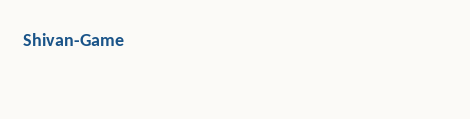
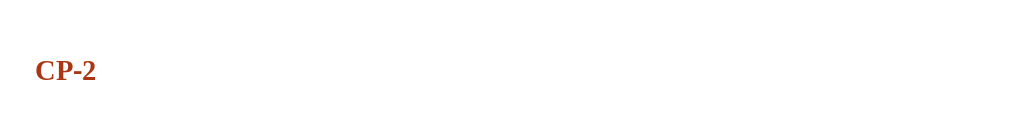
- Shivan-Game
+ CP-2

